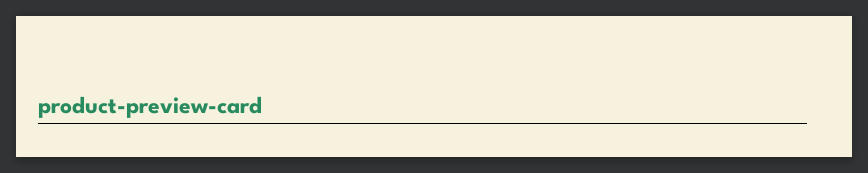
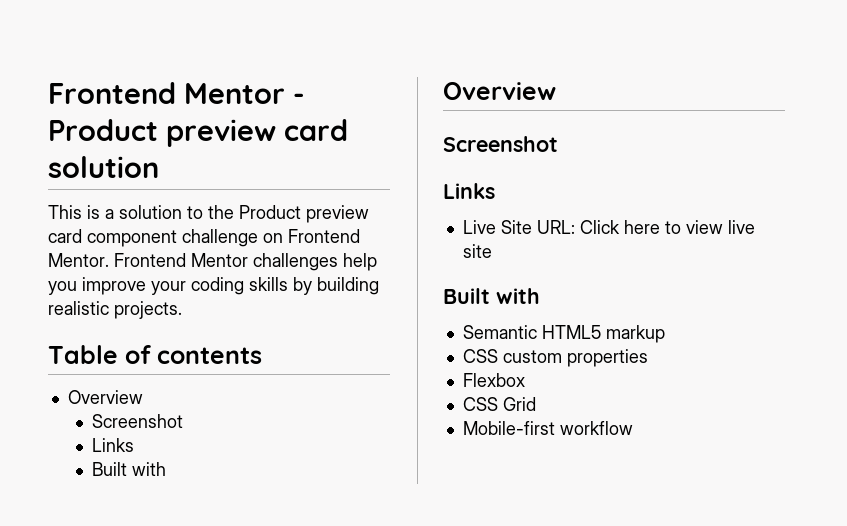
- product-preview-card
+ Frontend Mentor - Product preview card solution
+ This is a solution to the Product preview card component challenge on Frontend Mentor. Frontend Mentor challenges help you improve your coding skills by building realistic projects.
+ Table of contents
+ Overview
+ Screenshot
+ Links
+ Built with
+ Overview
+ Screenshot
+ Links
+ Live Site URL: Click here to view live site
+ Built with
+ Semantic HTML5 markup
+ CSS custom properties
+ Flexbox
+ CSS Grid
+ Mobile-first workflow

